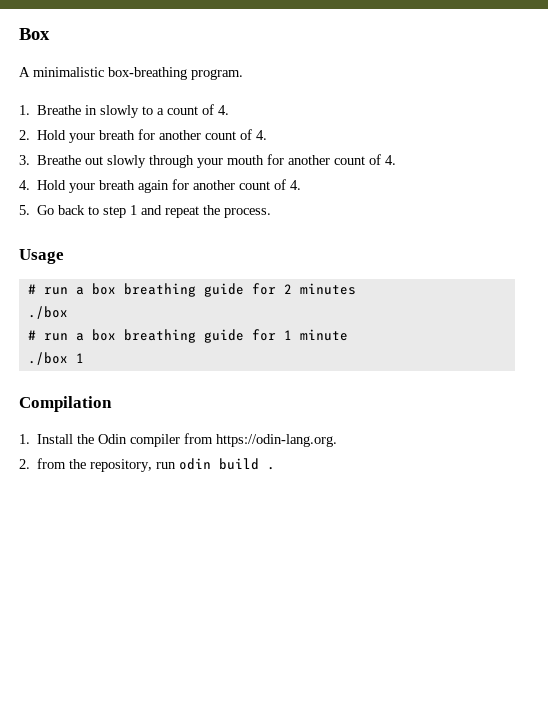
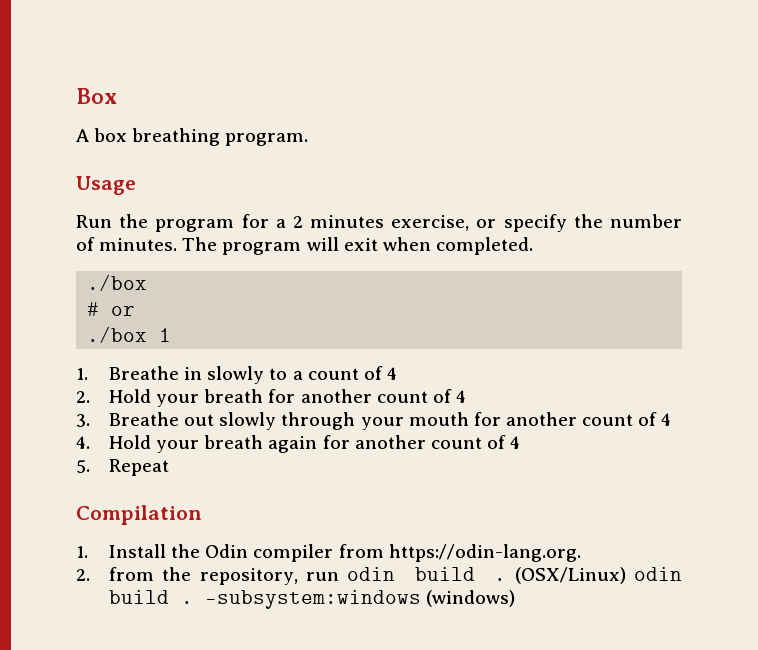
- A minimalistic box-breathing program.
+ A box breathing program.
+ Usage
+ Run the program for a 2 minutes exercise, or specify the number of minutes. The program will exit when completed.
+ ./box
+ # or
+ ./box 1
- 1. Breathe in slowly to a count of 4.
+ 1. Breathe in slowly to a count of 4
- 2. Hold your breath for another count of 4.
+ 2. Hold your breath for another count of 4
- 3. Breathe out slowly through your mouth for another count of 4.
+ 3. Breathe out slowly through your mouth for another count of 4
- 4. Hold your breath again for another count of 4.
+ 4. Hold your breath again for another count of 4
- 5. Go back to step 1 and repeat the process.
- Usage
- # run a box breathing guide for 2 minutes
- ./box
- # run a box breathing guide for 1 minute
- ./box 1
+ 5. Repeat
+ (OSX/Linux) odin build . -subsystem:windows (windows)

